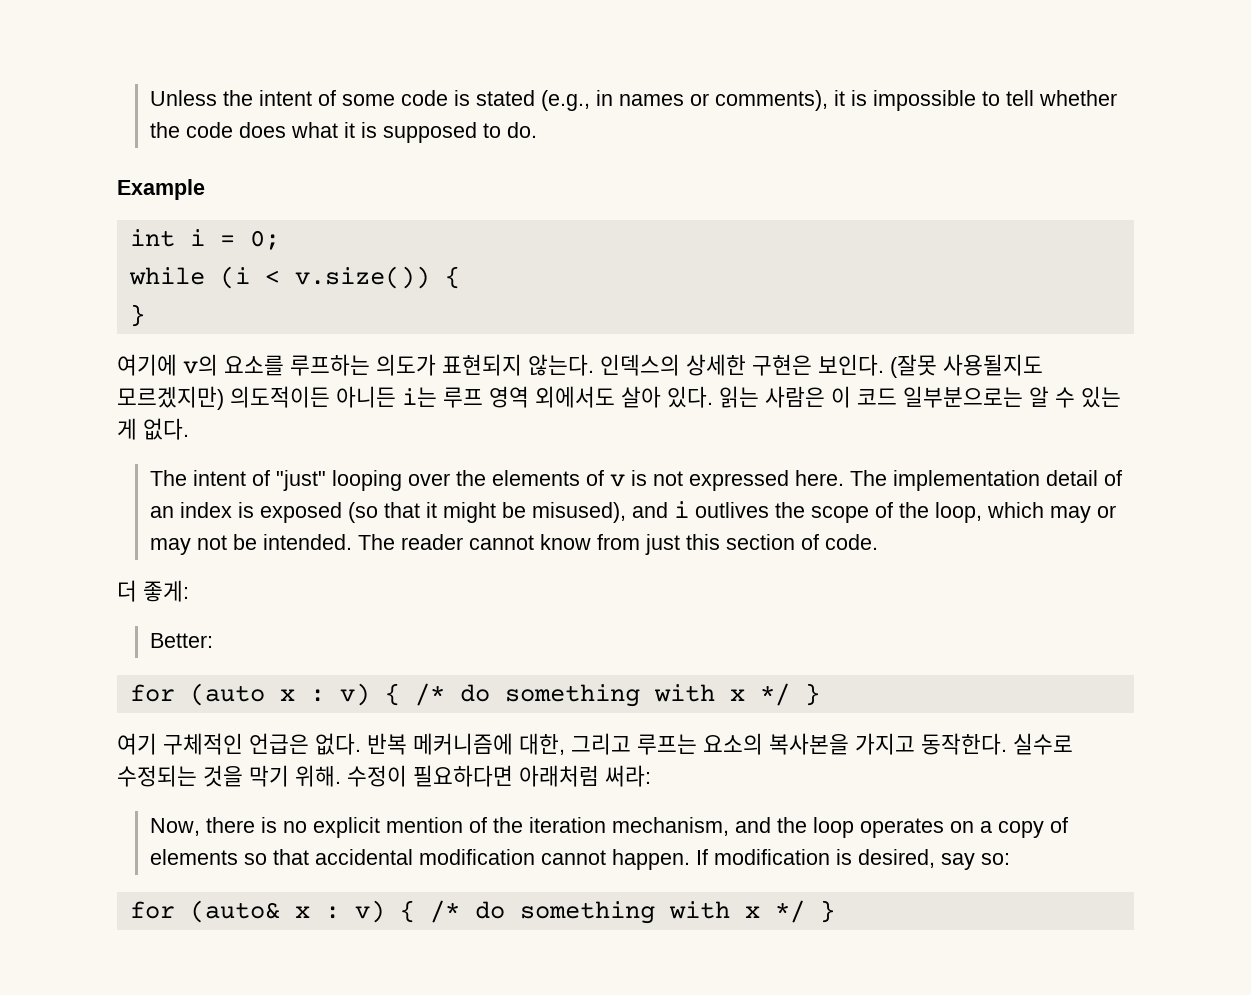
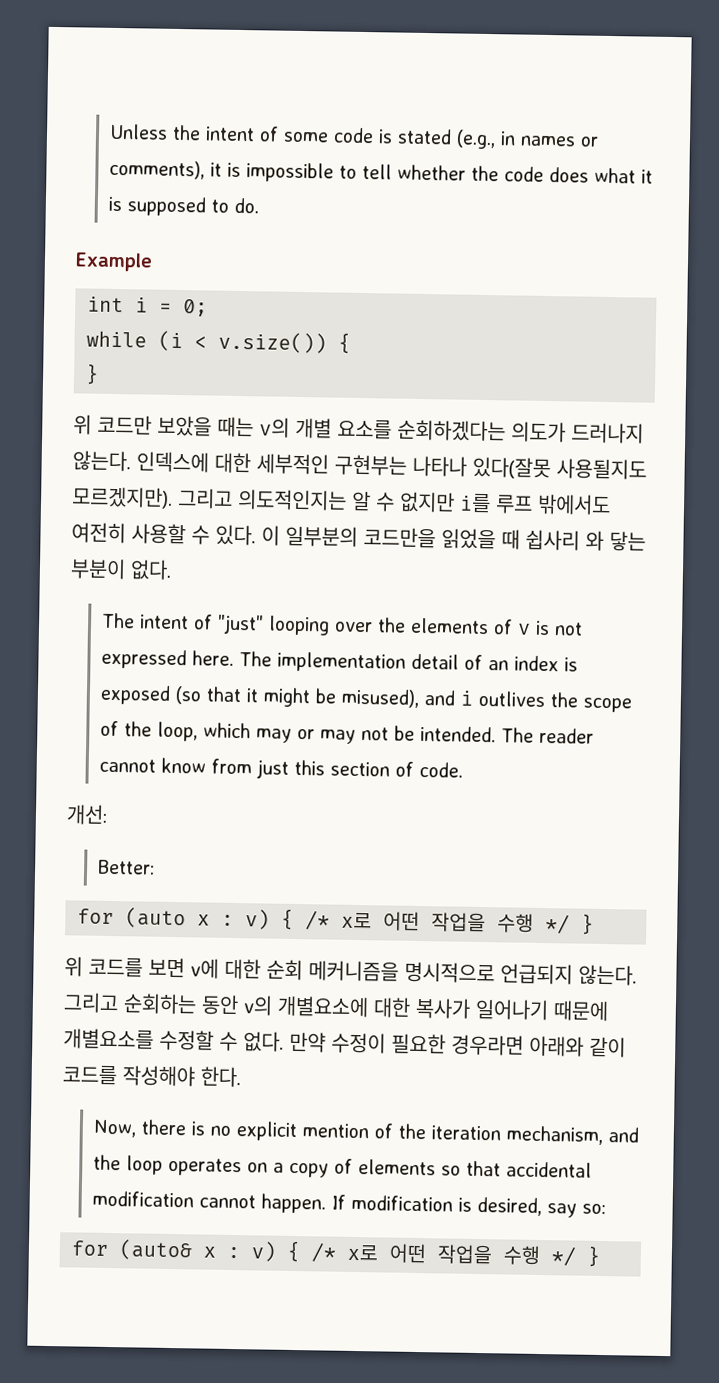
- 여기에 v의 요소를 루프하는 의도가 표현되지 않는다. 인덱스의 상세한 구현은 보인다. (잘못 사용될지도 모르겠지만) 의도적이든 아니든 i는 루프 영역 외에서도 살아 있다. 읽는 사람은 이 코드 일부분으로는 알 수 있는 게 없다.
+ 위 코드만 보았을 때는 v의 개별 요소를 순회하겠다는 의도가 드러나지 않는다. 인덱스에 대한 세부적인 구현부는 나타나 있다(잘못 사용될지도 모르겠지만). 그리고 의도적인지는 알 수 없지만 i를 루프 밖에서도 여전히 사용할 수 있다. 이 일부분의 코드만을 읽었을 때 쉽사리 와 닿는 부분이 없다.
- 더 좋게:
+ 개선:
- for (auto x : v) { /* do something with x */ }
- 여기 구체적인 언급은 없다. 반복 메커니즘에 대한, 그리고 루프는 요소의 복사본을 가지고 동작한다. 실수로 수정되는 것을 막기 위해. 수정이 필요하다면 아래처럼 써라:
+ for (auto x : v) { /* x로 어떤 작업을 수행 */ }
+ 위 코드를 보면 v에 대한 순회 메커니즘을 명시적으로 언급되지 않는다. 그리고 순회하는 동안 v의 개별요소에 대한 복사가 일어나기 때문에 개별요소를 수정할 수 없다. 만약 수정이 필요한 경우라면 아래와 같이 코드를 작성해야 한다.
- for (auto& x : v) { /* do something with x */ }
+ for (auto& x : v) { /* x로 어떤 작업을 수행 */ }

